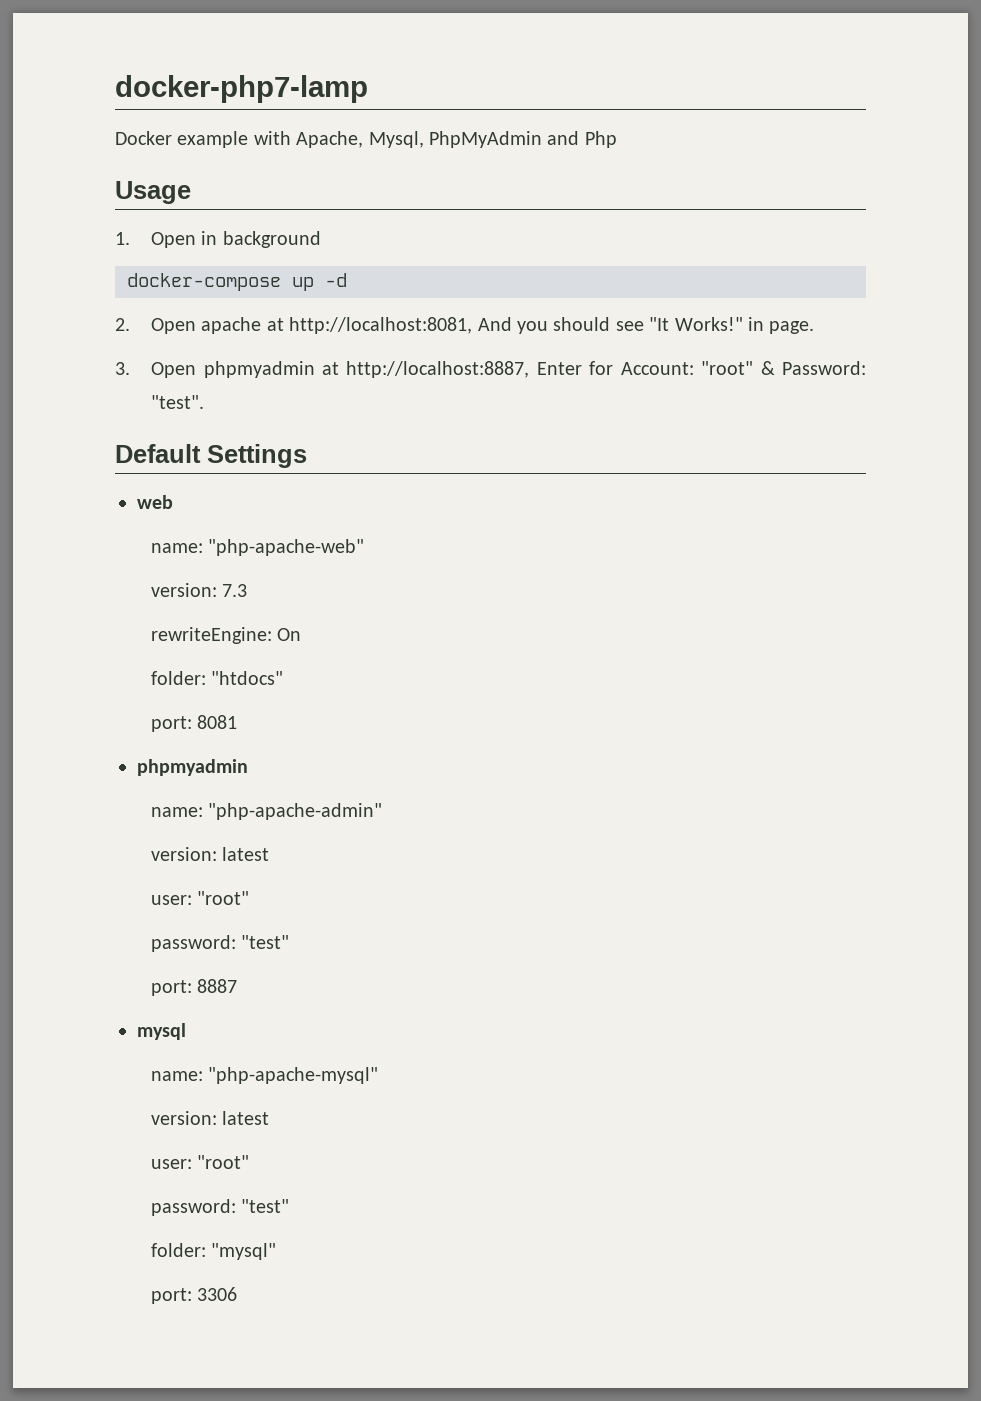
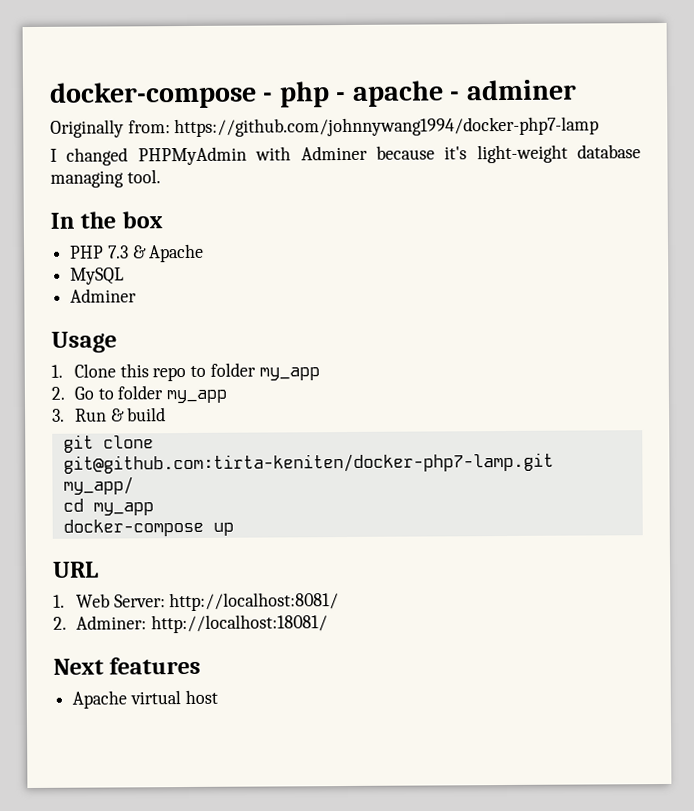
- docker-php7-lamp
- Docker example with Apache, Mysql, PhpMyAdmin and Php
+ docker-compose - php - apache - adminer
+ Originally from: https://github.com/johnnywang1994/docker-php7-lamp
+ I changed PHPMyAdmin with Adminer because it's light-weight database managing tool.
+ In the box
+ PHP 7.3 & Apache
+ MySQL
+ Adminer
  Usage
- 1. Open in background
- docker-compose up -d
- 2. Open apache at http://localhost:8081, And you should see "It Works!" in page.
- 3. Open phpmyadmin at http://localhost:8887, Enter for Account: "root" & Password: "test".
- Default Settings
- web
- name: "php-apache-web"
- version: 7.3
- rewriteEngine: On
- folder: "htdocs"
- port: 8081
- phpmyadmin
- name: "php-apache-admin"
- version: latest
- user: "root"
- password: "test"
- port: 8887
- mysql
- name: "php-apache-mysql"
- version: latest
- user: "root"
- password: "test"
- folder: "mysql"
- port: 3306
+ 1. Clone this repo to folder my_app
+ 2. Go to folder my_app
+ 3. Run & build
+ git clone git@github.com:tirta-keniten/docker-php7-lamp.git my_app/
+ cd my_app
+ docker-compose up
+ URL
+ 1. Web Server: http://localhost:8081/
+ 2. Adminer: http://localhost:18081/
+ Next features
+ Apache virtual host

